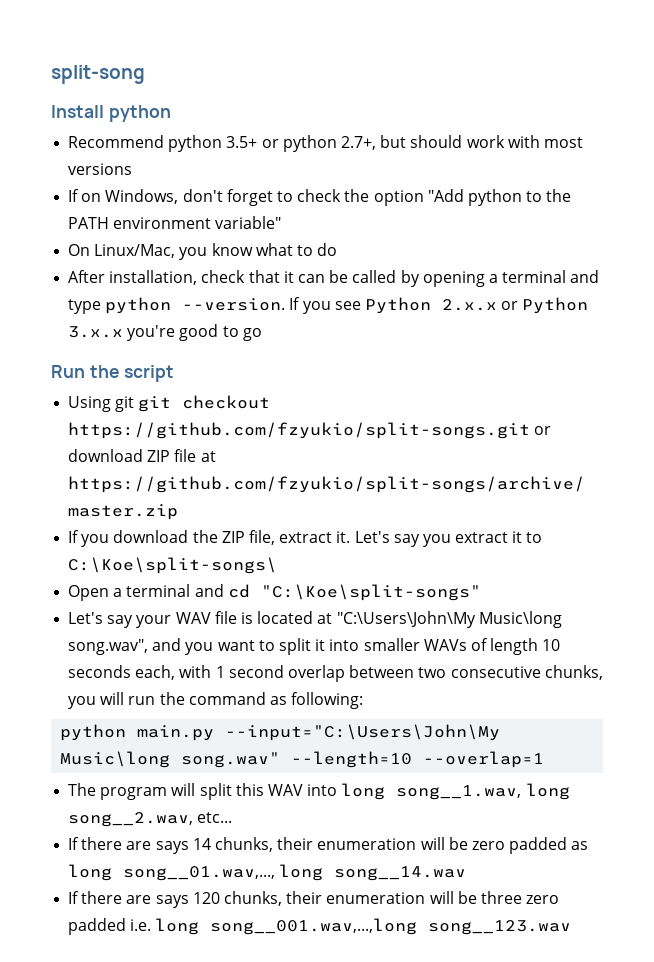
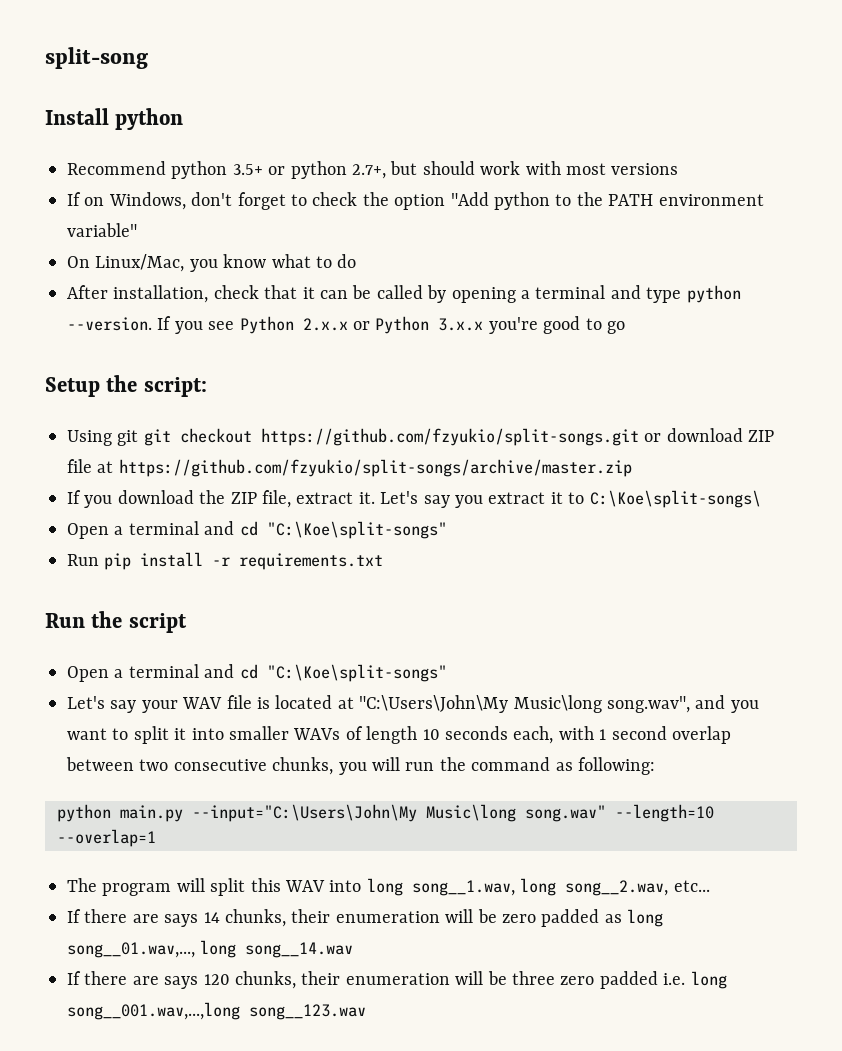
- Run the script
+ Setup the script:
+ Run pip install -r requirements.txt
+ Run the script
+ Open a terminal and cd "C:\Koe\split-songs"

